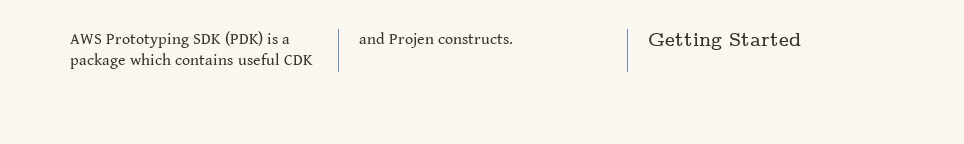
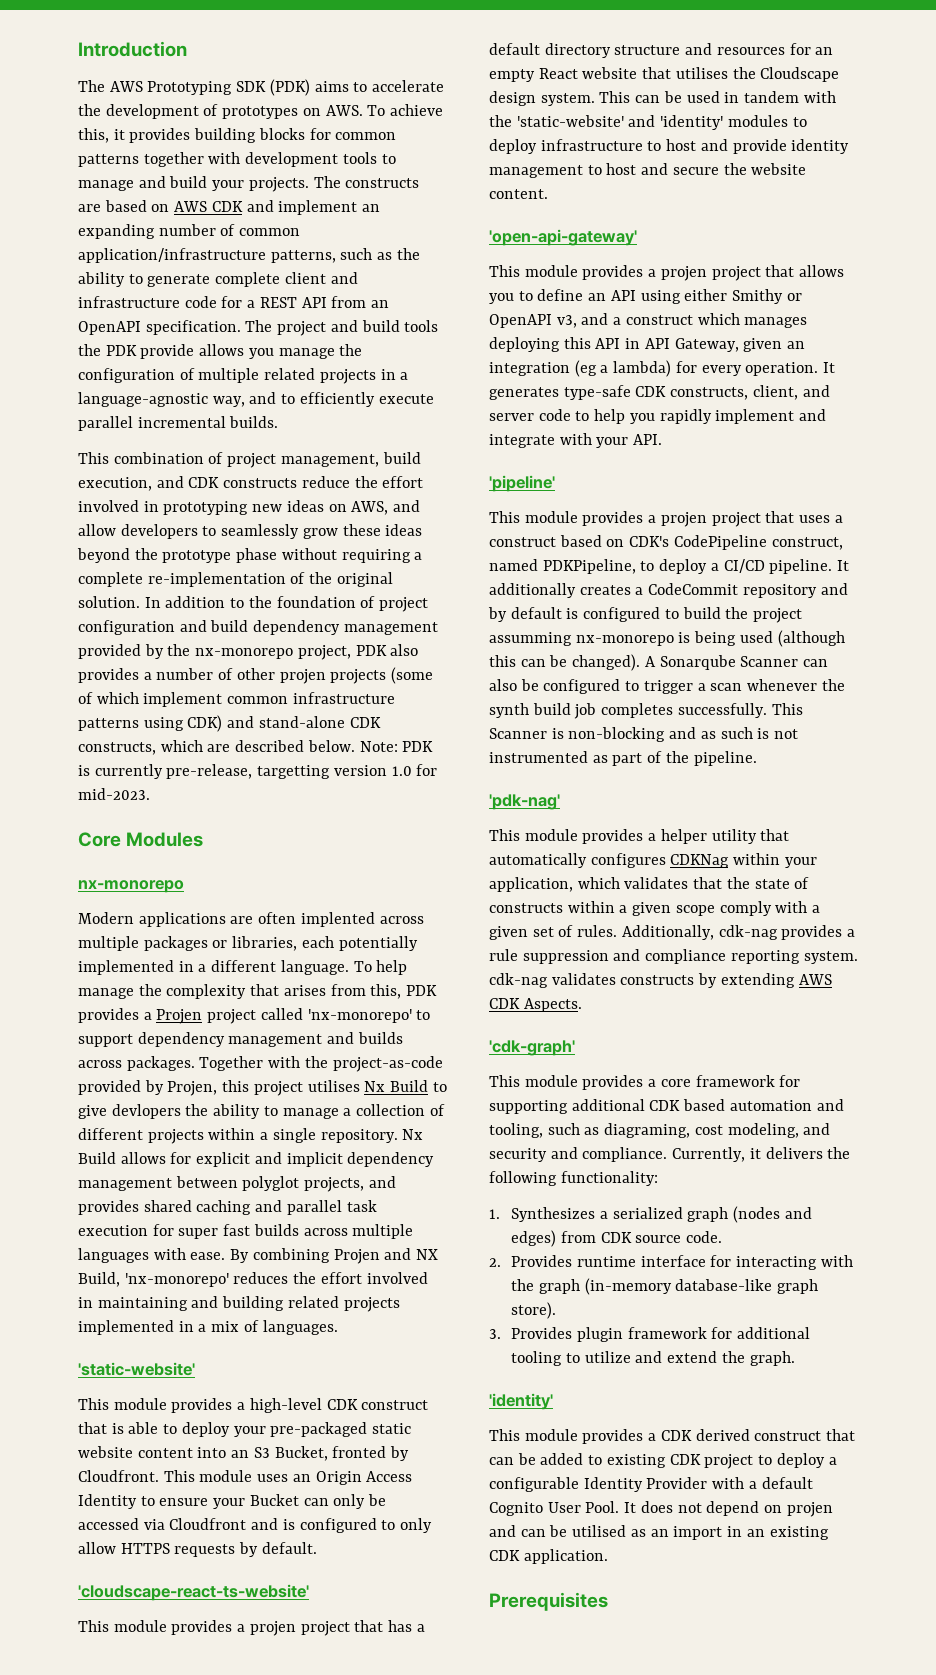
- AWS Prototyping SDK (PDK) is a package which contains useful CDK and Projen constructs.
- Getting Started
+ Introduction
+ The AWS Prototyping SDK (PDK) aims to accelerate the development of prototypes on AWS. To achieve this, it provides building blocks for common patterns together with development tools to manage and build your projects. The constructs are based on AWS CDK and implement an expanding number of common application/infrastructure patterns, such as the ability to generate complete client and infrastructure code for a REST API from an OpenAPI specification. The project and build tools the PDK provide allows you manage the configuration of multiple related projects in a language-agnostic way, and to efficiently execute parallel incremental builds.
+ This combination of project management, build execution, and CDK constructs reduce the effort involved in prototyping new ideas on AWS, and allow developers to seamlessly grow these ideas beyond the prototype phase without requiring a complete re-implementation of the original solution. In addition to the foundation of project configuration and build dependency management provided by the nx-monorepo project, PDK also provides a number of other projen projects (some of which implement common infrastructure patterns using CDK) and stand-alone CDK constructs, which are described below. Note: PDK is currently pre-release, targetting version 1.0 for mid-2023.
+ Core Modules
+ nx-monorepo
+ Modern applications are often implented across multiple packages or libraries, each potentially implemented in a different language. To help manage the complexity that arises from this, PDK provides a Projen project called 'nx-monorepo' to support dependency management and builds across packages. Together with the project-as-code provided by Projen, this project utilises Nx Build to give devlopers the ability to manage a collection of different projects within a single repository. Nx Build allows for explicit and implicit dependency management between polyglot projects, and provides shared caching and parallel task execution for super fast builds across multiple languages with ease. By combining Projen and NX Build, 'nx-monorepo' reduces the effort involved in maintaining and building related projects implemented in a mix of languages.
+ 'static-website'
+ This module provides a high-level CDK construct that is able to deploy your pre-packaged static website content into an S3 Bucket, fronted by Cloudfront. This module uses an Origin Access Identity to ensure your Bucket can only be accessed via Cloudfront and is configured to only allow HTTPS requests by default.
+ 'cloudscape-react-ts-website'
+ This module provides a projen project that has a default directory structure and resources for an empty React website that utilises the Cloudscape design system. This can be used in tandem with the 'static-website' and 'identity' modules to deploy infrastructure to host and provide identity management to host and secure the website content.
+ 'open-api-gateway'
+ This module provides a projen project that allows you to define an API using either Smithy or OpenAPI v3, and a construct which manages deploying this API in API Gateway, given an integration (eg a lambda) for every operation. It generates type-safe CDK constructs, client, and server code to help you rapidly implement and integrate with your API.
+ 'pipeline'
+ This module provides a projen project that uses a construct based on CDK's CodePipeline construct, named PDKPipeline, to deploy a CI/CD pipeline. It additionally creates a CodeCommit repository and by default is configured to build the project assumming nx-monorepo is being used (although this can be changed). A Sonarqube Scanner can also be configured to trigger a scan whenever the synth build job completes successfully. This Scanner is non-blocking and as such is not instrumented as part of the pipeline.
+ 'pdk-nag'
+ This module provides a helper utility that automatically configures CDKNag within your application, which validates that the state of constructs within a given scope comply with a given set of rules. Additionally, cdk-nag provides a rule suppression and compliance reporting system. cdk-nag validates constructs by extending AWS CDK Aspects.
+ 'cdk-graph'
+ This module provides a core framework for supporting additional CDK based automation and tooling, such as diagraming, cost modeling, and security and compliance. Currently, it delivers the following functionality:
+ 1. Synthesizes a serialized graph (nodes and edges) from CDK source code.
+ 2. Provides runtime interface for interacting with the graph (in-memory database-like graph store).
+ 3. Provides plugin framework for additional tooling to utilize and extend the graph.
+ 'identity'
+ This module provides a CDK derived construct that can be added to existing CDK project to deploy a configurable Identity Provider with a default Cognito User Pool. It does not depend on projen and can be utilised as an import in an existing CDK application.
+ Prerequisites

